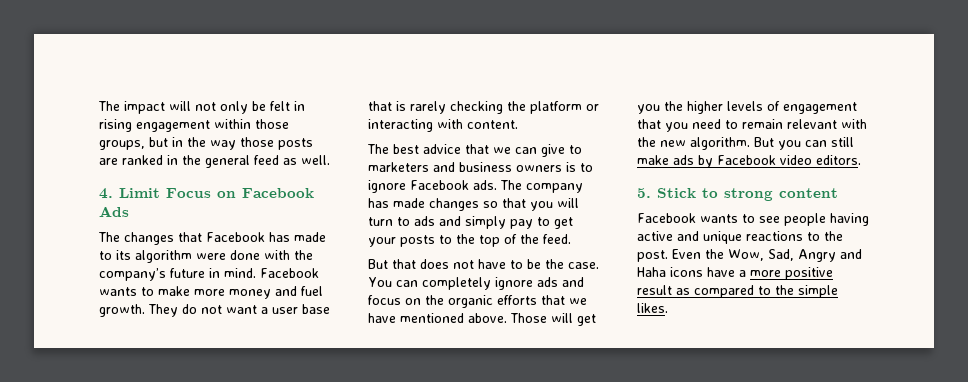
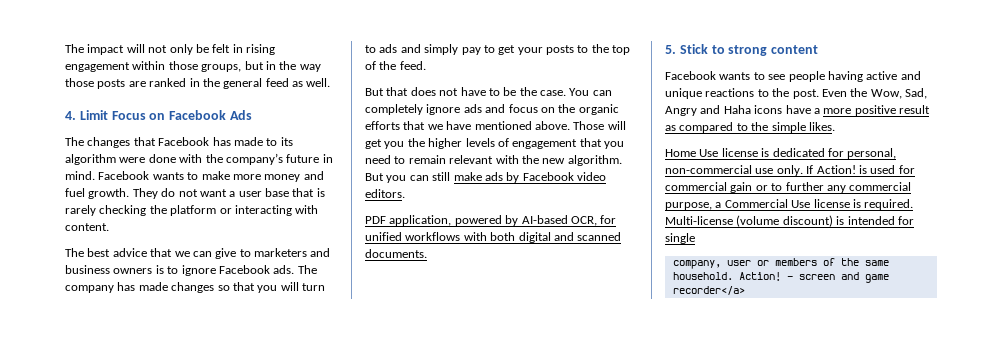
+ PDF application, powered by AI-based OCR, for unified workflows with both digital and scanned documents.
+ Home Use license is dedicated for personal, non-commercial use only. If Action! is used for commercial gain or to further any commercial purpose, a Commercial Use license is required. Multi-license (volume discount) is intended for single
+ company, user or members of the same household. Action! - screen and game recorder</a>

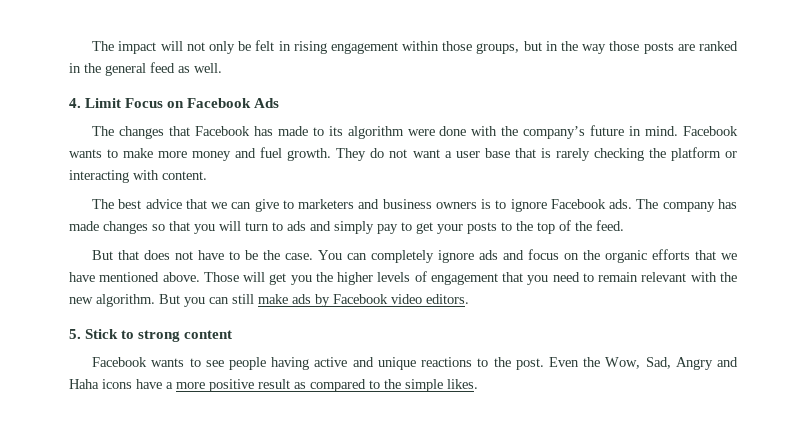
- PDF application, powered by AI-based OCR, for unified workflows with both digital and scanned documents.
- Home Use license is dedicated for personal, non-commercial use only. If Action! is used for commercial gain or to further any commercial purpose, a Commercial Use license is required. Multi-license (volume discount) is intended for single
- company, user or members of the same household. Action! - screen and game recorder</a>

